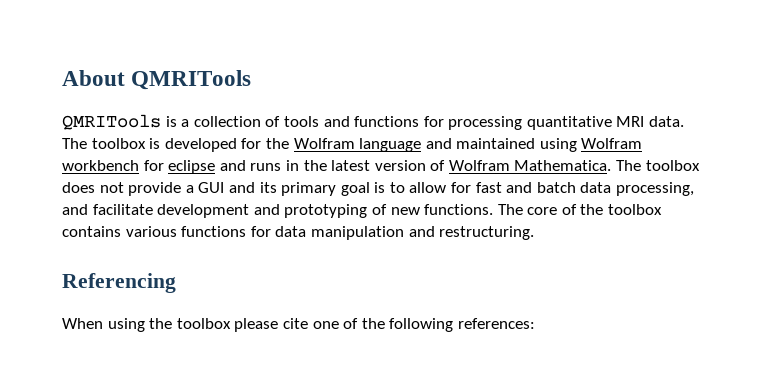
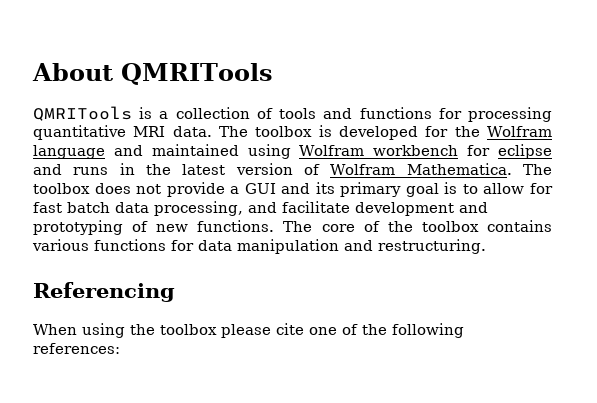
- The toolbox does not provide a GUI and its primary goal is to allow for fast and batch data processing, and facilitate development and prototyping of new functions.
+ The toolbox does not provide a GUI and its primary goal is to allow for fast batch data processing, and facilitate development and prototyping of new functions.

